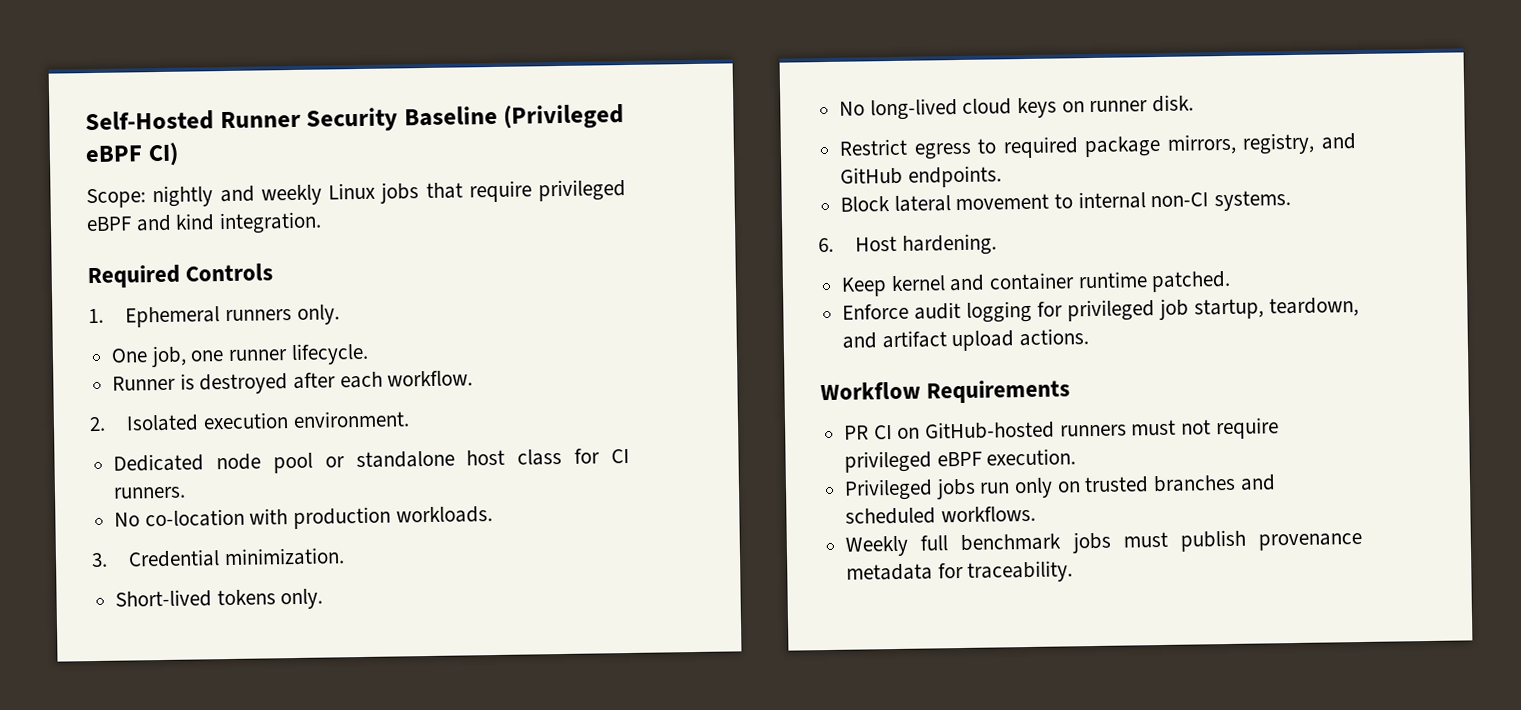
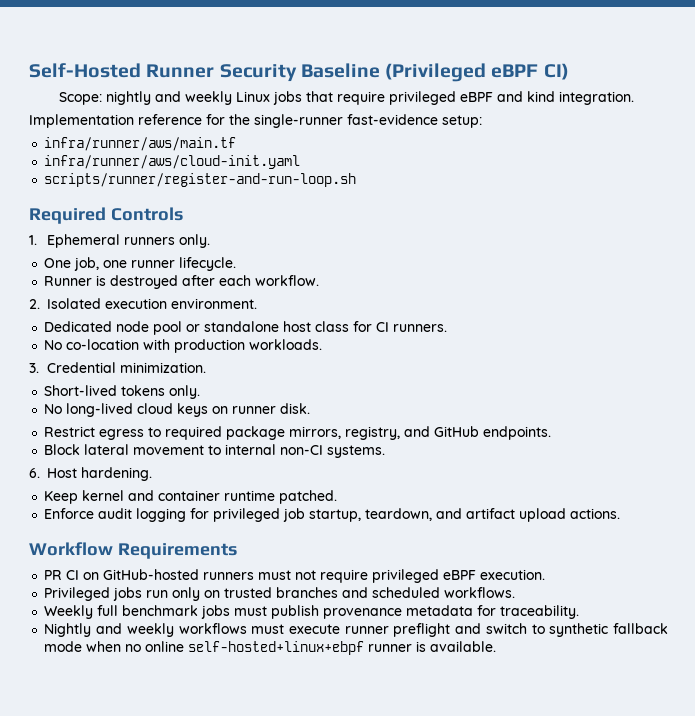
+ Implementation reference for the single-runner fast-evidence setup:
+ infra/runner/aws/main.tf
+ infra/runner/aws/cloud-init.yaml
+ scripts/runner/register-and-run-loop.sh
+ Nightly and weekly workflows must execute runner preflight and switch to synthetic fallback mode when no online self-hosted+linux+ebpf runner is available.

